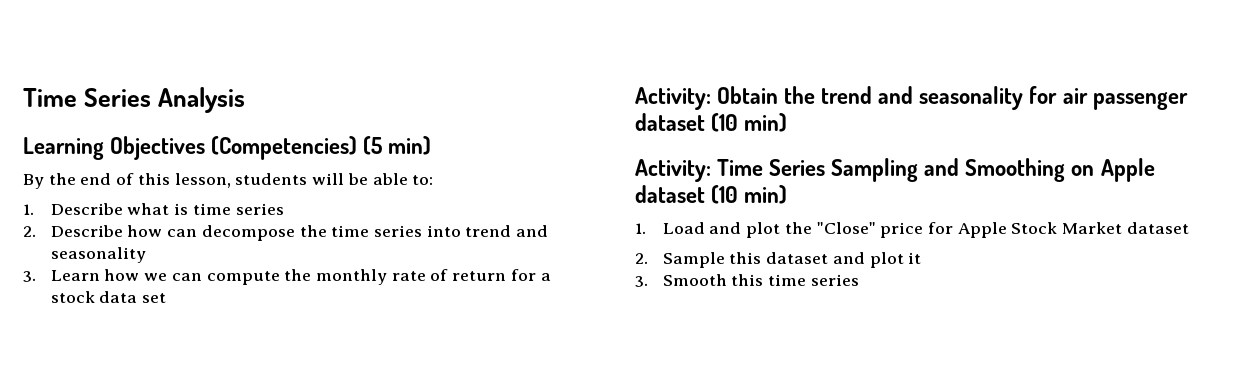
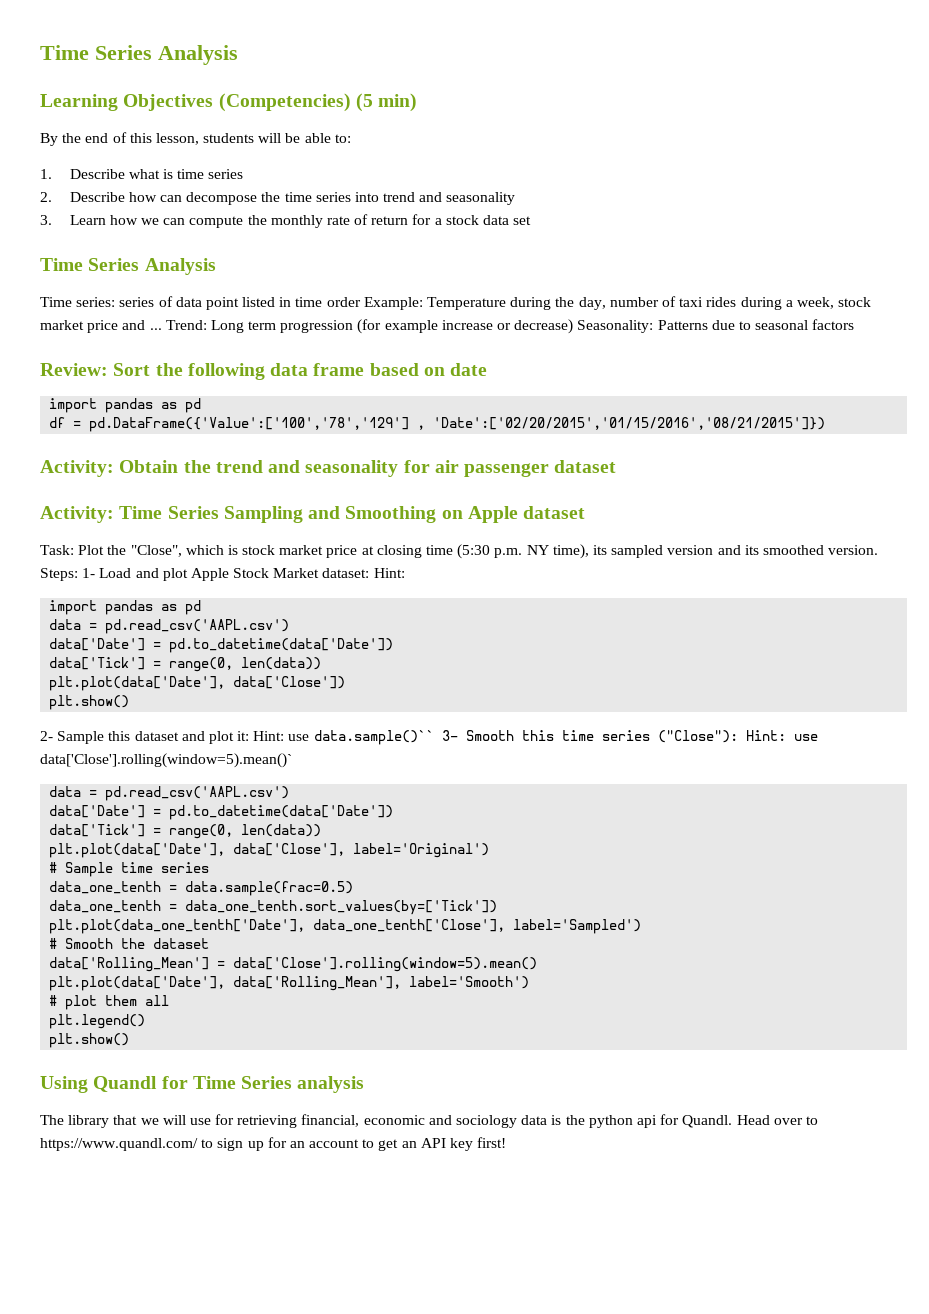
  3. Learn how we can compute the monthly rate of return for a stock data set
+ Time Series Analysis
+ Time series: series of data point listed in time order Example: Temperature during the day, number of taxi rides during a week, stock market price and ... Trend: Long term progression (for example increase or decrease) Seasonality: Patterns due to seasonal factors
+ Review: Sort the following data frame based on date
+ import pandas as pd
+ df = pd.DataFrame({'Value':['100','78','129'] , 'Date':['02/20/2015','01/15/2016','08/21/2015']})
- Activity: Obtain the trend and seasonality for air passenger dataset (10 min)
+ Activity: Obtain the trend and seasonality for air passenger dataset
- Activity: Time Series Sampling and Smoothing on Apple dataset (10 min)
- 1. Load and plot the "Close" price for Apple Stock Market dataset
- 2. Sample this dataset and plot it
- 3. Smooth this time series
+ Activity: Time Series Sampling and Smoothing on Apple dataset
+ Task: Plot the "Close", which is stock market price at closing time (5:30 p.m. NY time), its sampled version and its smoothed version. Steps: 1- Load and plot Apple Stock Market dataset: Hint:
+ import pandas as pd
+ data = pd.read_csv('AAPL.csv')
+ data['Date'] = pd.to_datetime(data['Date'])
+ data['Tick'] = range(0, len(data))
+ plt.plot(data['Date'], data['Close'])
+ plt.show()
+ 2- Sample this dataset and plot it: Hint: use data.sample()`` 3- Smooth this time series ("Close"): Hint: use data['Close'].rolling(window=5).mean()`
+ data = pd.read_csv('AAPL.csv')
+ data['Date'] = pd.to_datetime(data['Date'])
+ data['Tick'] = range(0, len(data))
+ plt.plot(data['Date'], data['Close'], label='Original')
+ # Sample time series
+ data_one_tenth = data.sample(frac=0.5)
+ data_one_tenth = data_one_tenth.sort_values(by=['Tick'])
+ plt.plot(data_one_tenth['Date'], data_one_tenth['Close'], label='Sampled')
+ # Smooth the dataset
+ data['Rolling_Mean'] = data['Close'].rolling(window=5).mean()
+ plt.plot(data['Date'], data['Rolling_Mean'], label='Smooth')
+ # plot them all
+ plt.legend()
+ plt.show()
+ Using Quandl for Time Series analysis
+ The library that we will use for retrieving financial, economic and sociology data is the python api for Quandl. Head over to https://www.quandl.com/ to sign up for an account to get an API key first!

